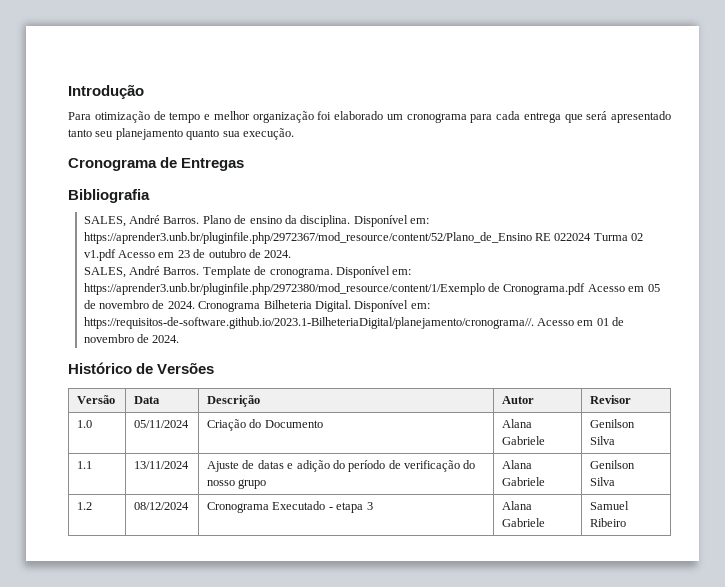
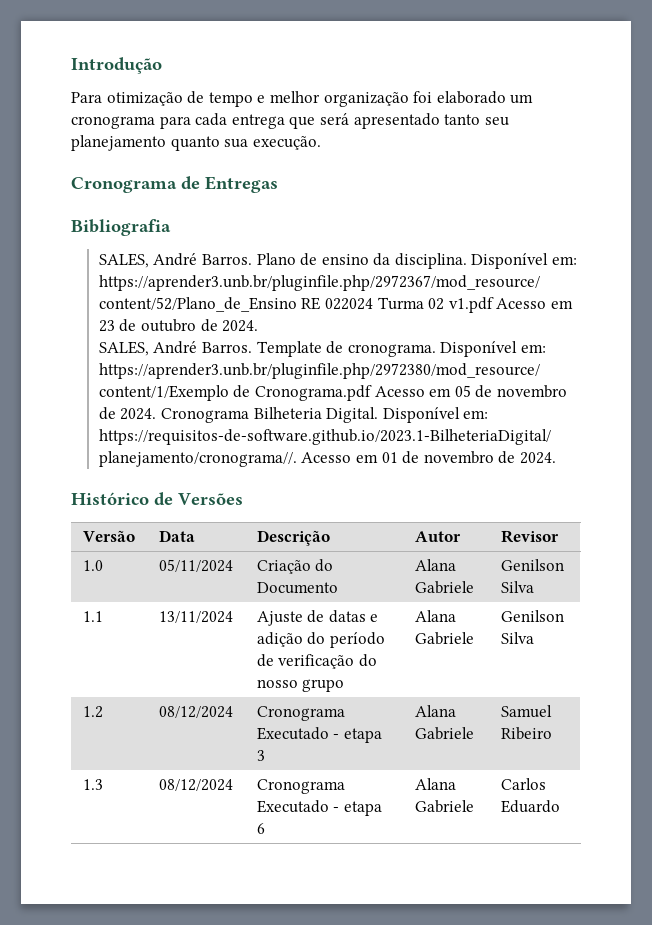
+ 1.3 | 08/12/2024 | Cronograma Executado - etapa 6 | Alana Gabriele | Carlos Eduardo

